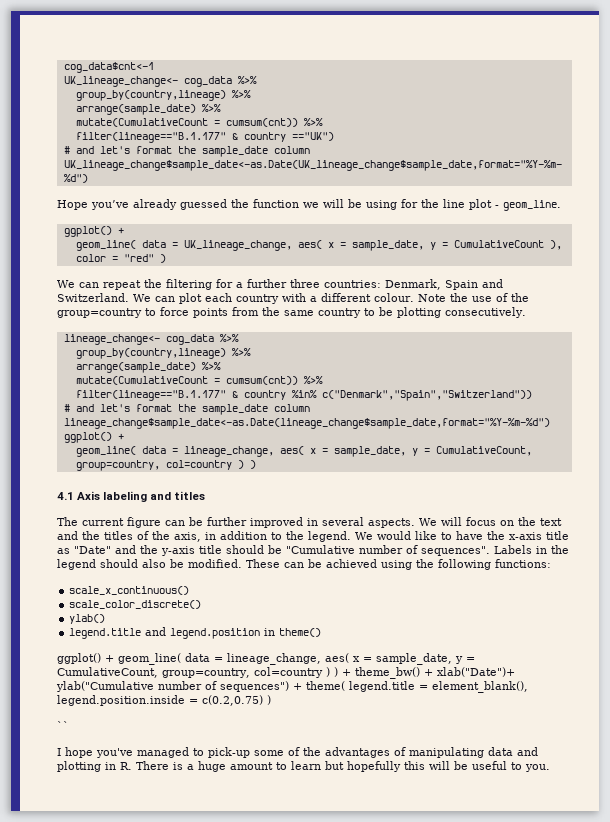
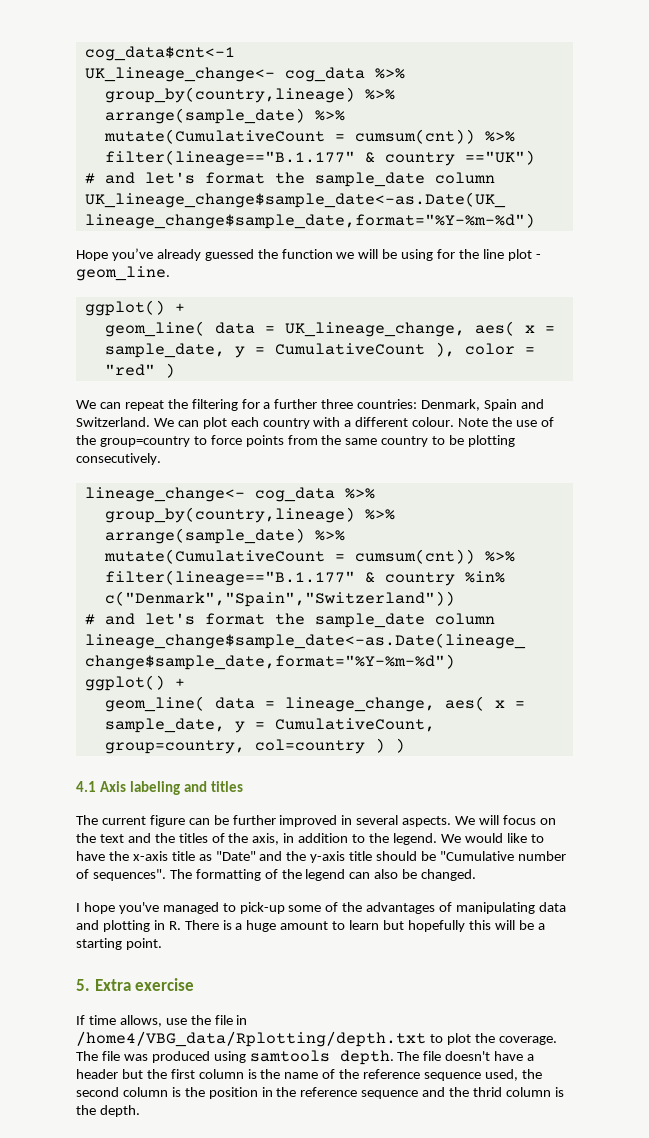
- Labels in the legend should also be modified. These can be achieved using the following functions:
- scale_x_continuous()
- scale_color_discrete()
- ylab()
- legend.title and legend.position in theme()
- ggplot() + geom_line( data = lineage_change, aes( x = sample_date, y = CumulativeCount, group=country, col=country ) ) + theme_bw() + xlab("Date")+ ylab("Cumulative number of sequences") + theme( legend.title = element_blank(), legend.position.inside = c(0.2,0.75) )
- ``
+ The formatting of the legend can also be changed.
- I hope you've managed to pick-up some of the advantages of manipulating data and plotting in R. There is a huge amount to learn but hopefully this will be useful to you.
+ I hope you've managed to pick-up some of the advantages of manipulating data and plotting in R. There is a huge amount to learn but hopefully this will be a starting point.
+ 5. Extra exercise
+ If time allows, use the file in /home4/VBG_data/Rplotting/depth.txt to plot the coverage. The file was produced using samtools depth. The file doesn't have a header but the first column is the name of the reference sequence used, the second column is the position in the reference sequence and the thrid column is the depth.

